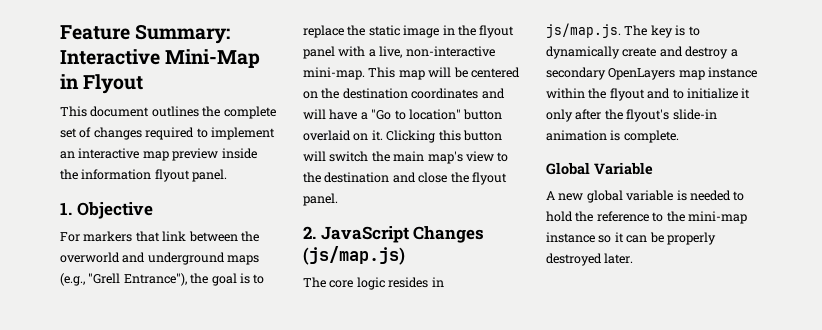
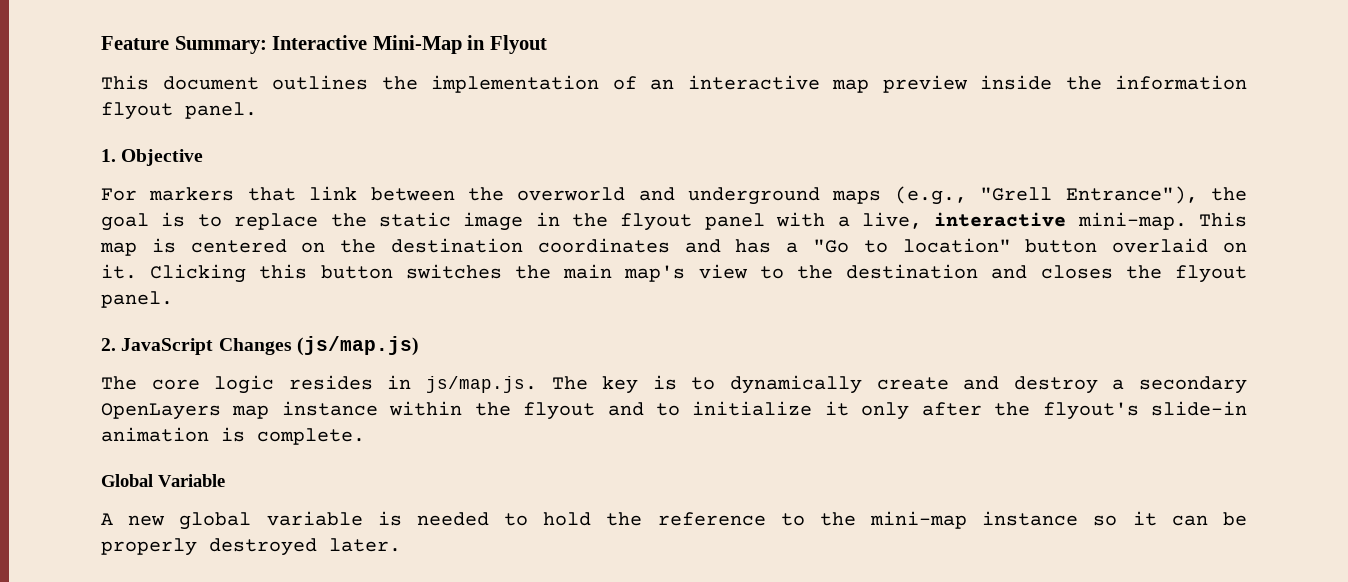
- This document outlines the complete set of changes required to implement an interactive map preview inside the information flyout panel.
+ This document outlines the implementation of an interactive map preview inside the information flyout panel.
- For markers that link between the overworld and underground maps (e.g., "Grell Entrance"), the goal is to replace the static image in the flyout panel with a live, non-interactive mini-map.
+ For markers that link between the overworld and underground maps (e.g., "Grell Entrance"), the goal is to replace the static image in the flyout panel with a live, interactive mini-map.
- This map will be centered on the destination coordinates and will have a "Go to location" button overlaid on it.
+ This map is centered on the destination coordinates and has a "Go to location" button overlaid on it.
- Clicking this button will switch the main map's view to the destination and close the flyout panel.
+ Clicking this button switches the main map's view to the destination and closes the flyout panel.

